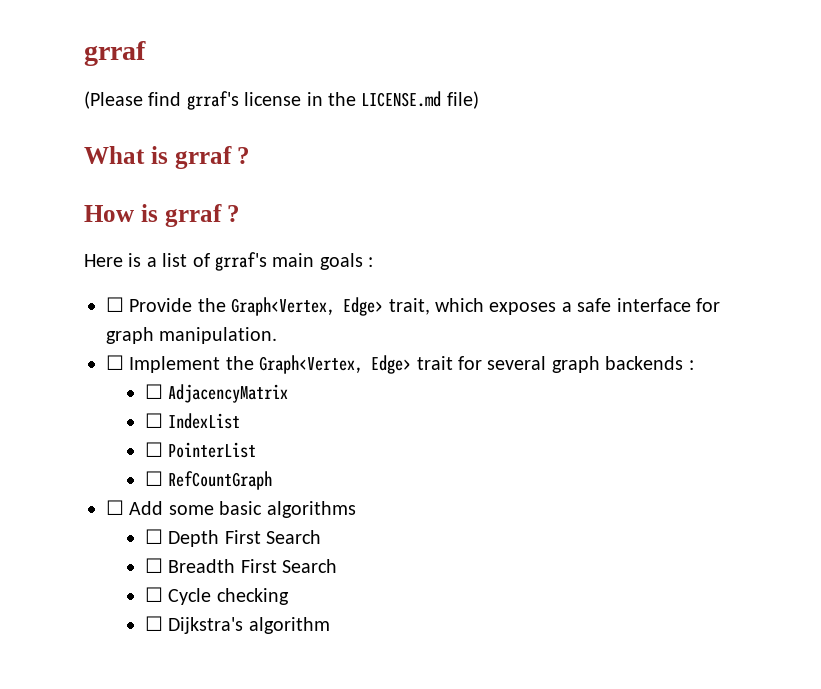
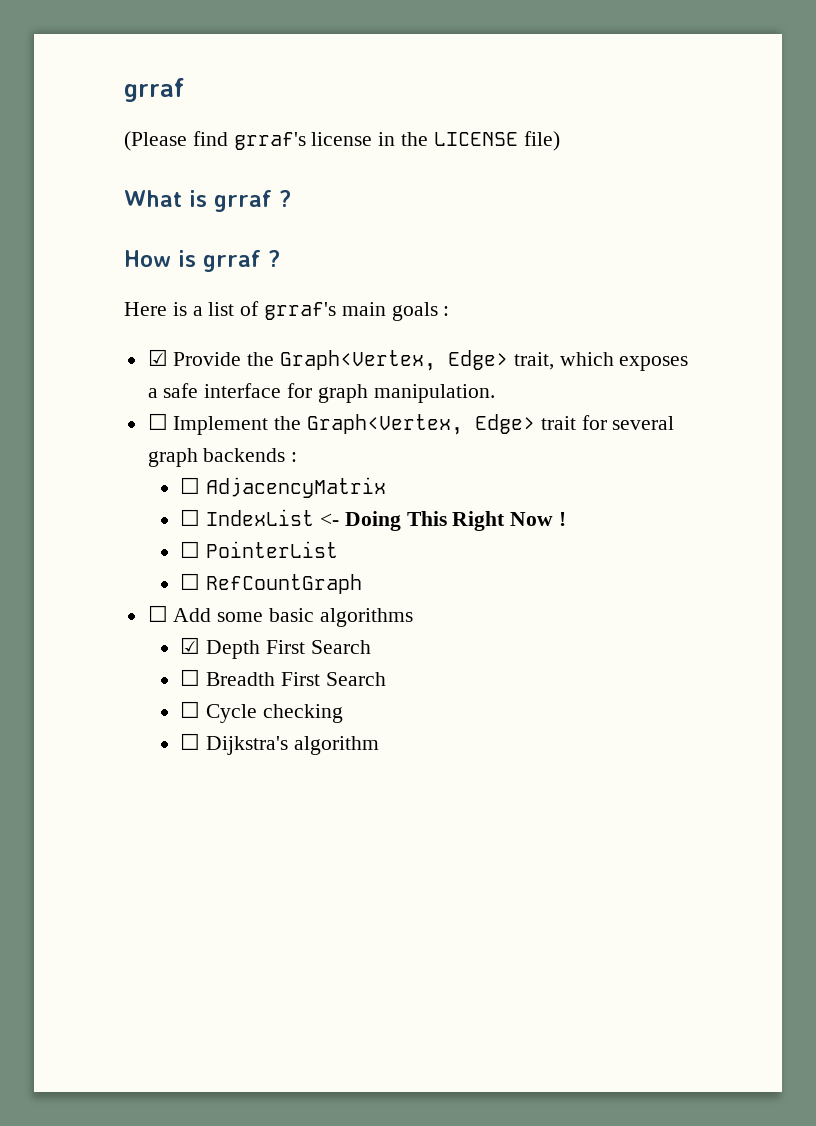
- (Please find grraf's license in the LICENSE.md file)
+ (Please find grraf's license in the LICENSE file)
- ☐ Provide the Graph<Vertex, Edge> trait, which exposes a safe interface for graph manipulation.
+ ☑ Provide the Graph<Vertex, Edge> trait, which exposes a safe interface for graph manipulation.
- ☐ IndexList
+ ☐ IndexList <- Doing This Right Now !
- ☐ Depth First Search
+ ☑ Depth First Search

